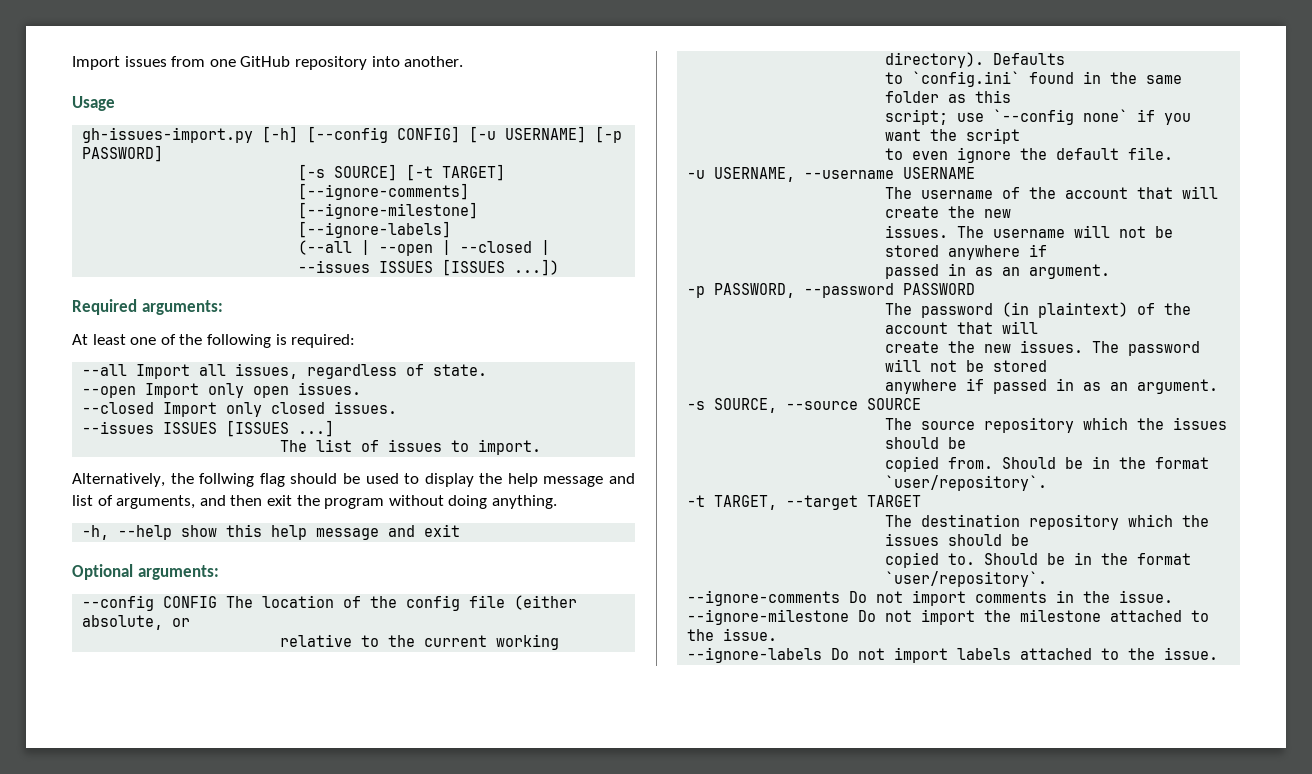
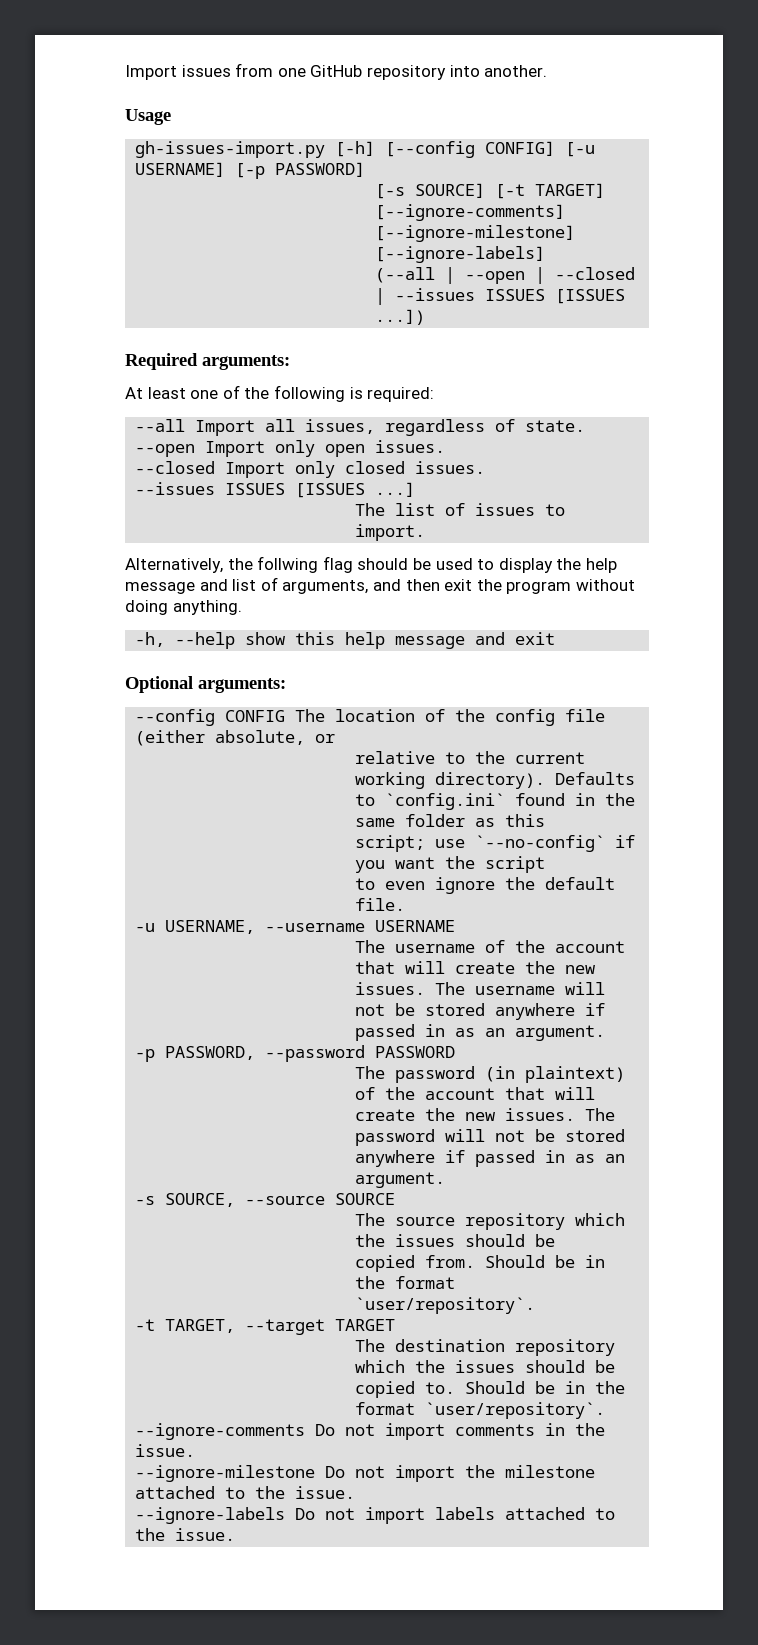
- script; use `--config none` if you want the script
+ script; use `--no-config` if you want the script

